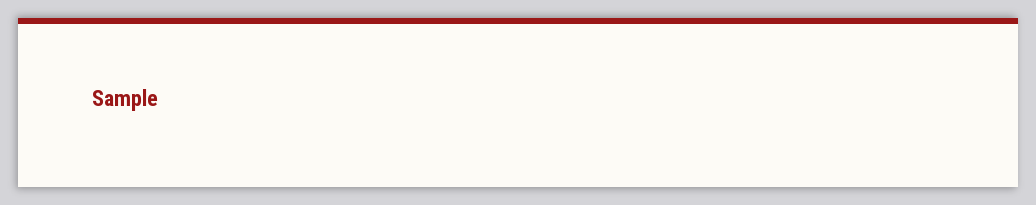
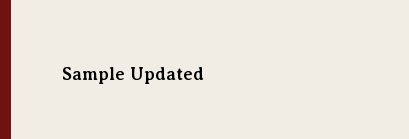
- Sample
+ Sample Updated

